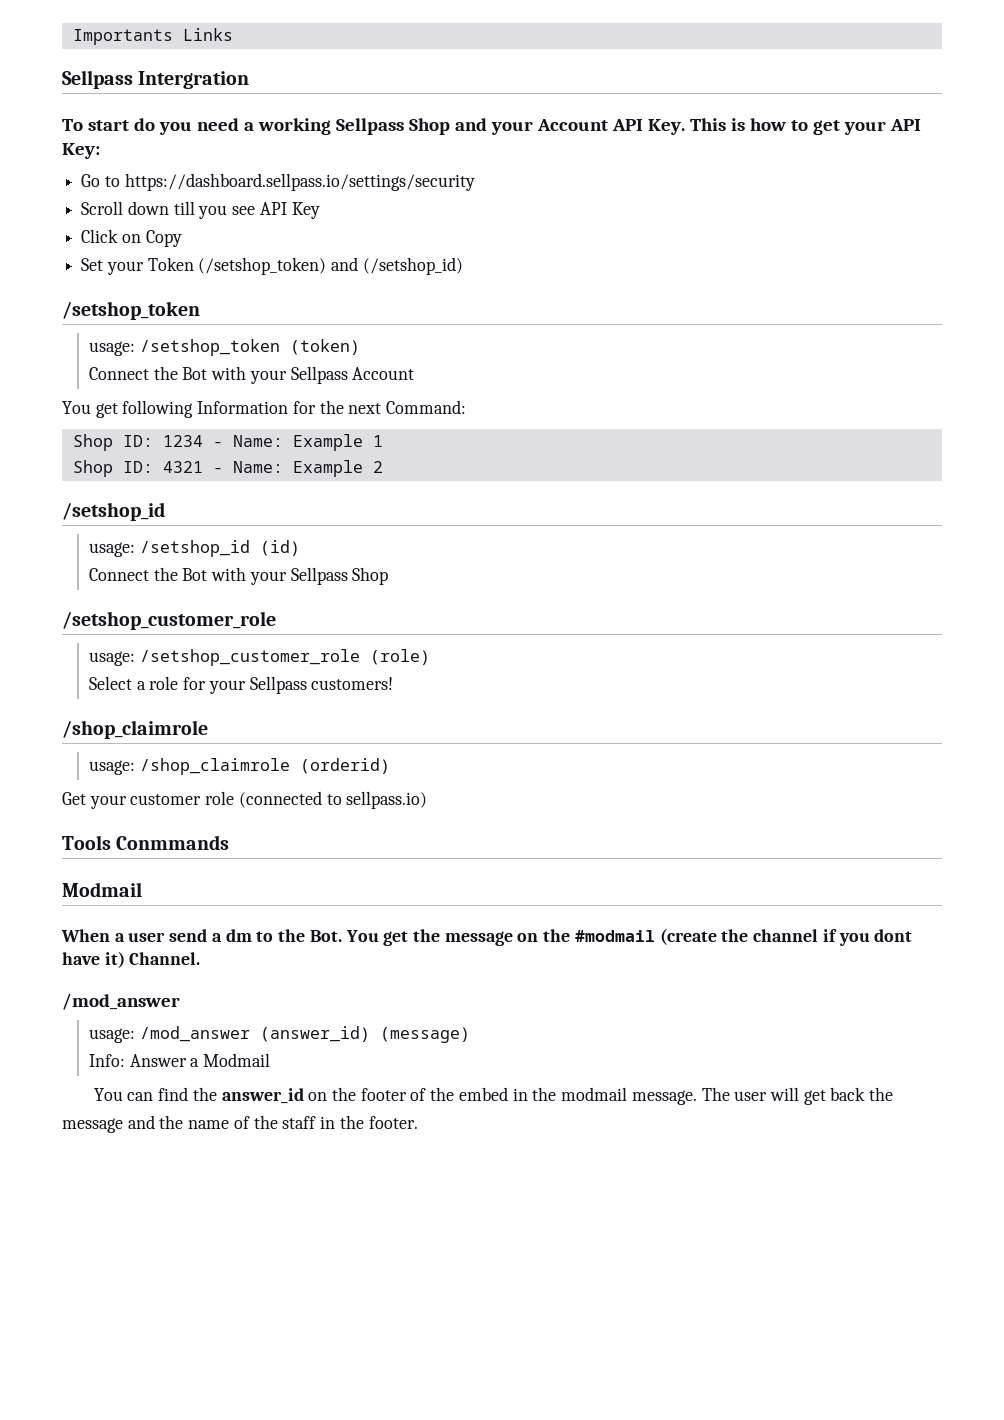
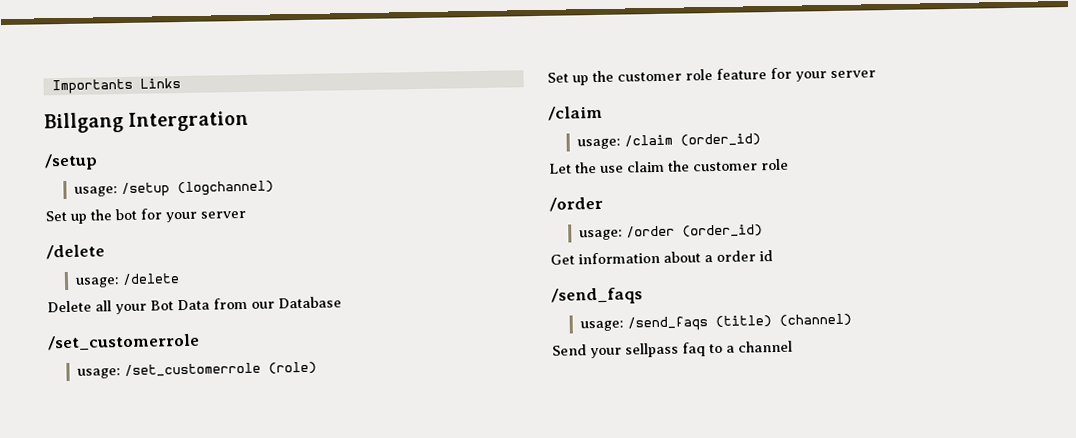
- Sellpass Intergration
- To start do you need a working Sellpass Shop and your Account API Key. This is how to get your API Key:
- Go to https://dashboard.sellpass.io/settings/security
- Scroll down till you see API Key
- Click on Copy
- Set your Token (/setshop_token) and (/setshop_id)
- /setshop_token
- usage: /setshop_token (token)
- Connect the Bot with your Sellpass Account
- You get following Information for the next Command:
- Shop ID: 1234 - Name: Example 1
- Shop ID: 4321 - Name: Example 2
- /setshop_id
- usage: /setshop_id (id)
- Connect the Bot with your Sellpass Shop
- /setshop_customer_role
- usage: /setshop_customer_role (role)
- Select a role for your Sellpass customers!
- /shop_claimrole
- usage: /shop_claimrole (orderid)
+ Billgang Intergration
+ /setup
+ usage: /setup (logchannel)
+ Set up the bot for your server
+ /delete
+ usage: /delete
+ Delete all your Bot Data from our Database
+ /set_customerrole
+ usage: /set_customerrole (role)
+ Set up the customer role feature for your server
+ /claim
+ usage: /claim (order_id)
+ Let the use claim the customer role
+ /order
+ usage: /order (order_id)
- Get your customer role (connected to sellpass.io)
- Tools Conmmands
- Modmail
- When a user send a dm to the Bot. You get the message on the #modmail (create the channel if you dont have it) Channel.
- /mod_answer
- usage: /mod_answer (answer_id) (message)
- Info: Answer a Modmail
- You can find the answer_id on the footer of the embed in the modmail message. The user will get back the message and the name of the staff in the footer.
+ Get information about a order id
+ /send_faqs
+ usage: /send_faqs (title) (channel)
+ Send your sellpass faq to a channel

